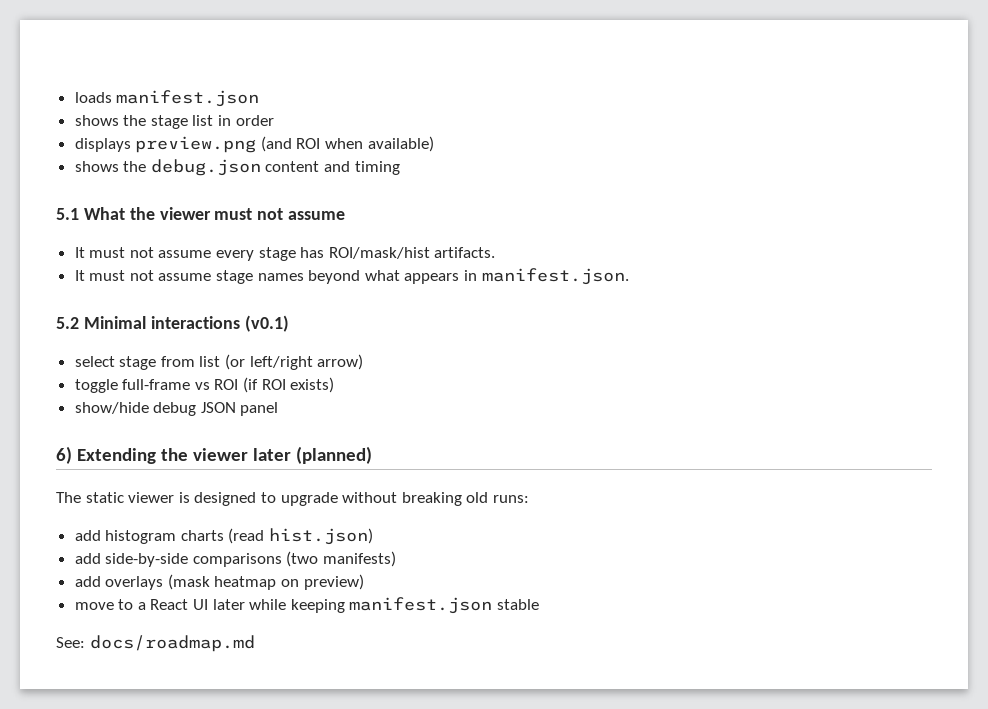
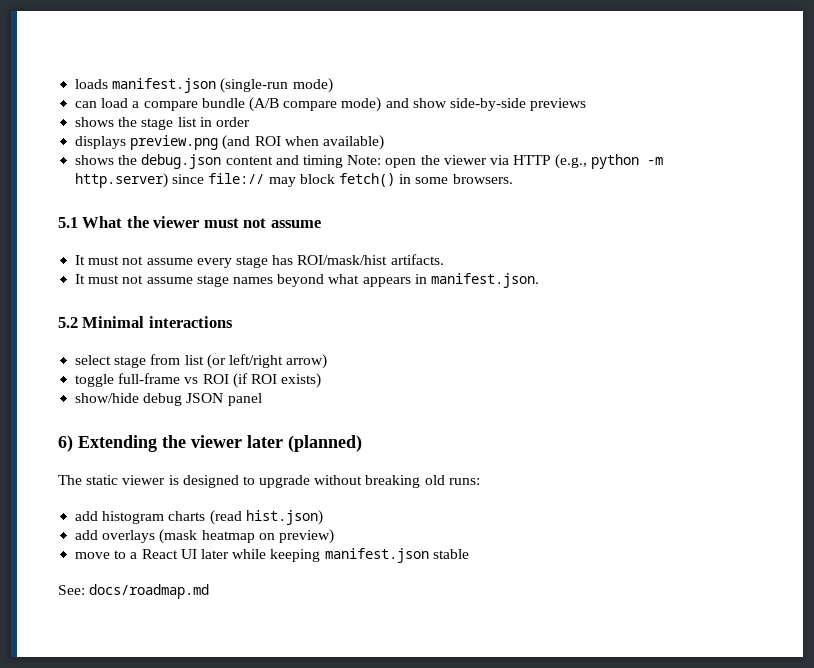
- loads manifest.json
+ loads manifest.json (single-run mode)
+ can load a compare bundle (A/B compare mode) and show side-by-side previews
- shows the debug.json content and timing
+ shows the debug.json content and timing Note: open the viewer via HTTP (e.g., python -m http.server) since file:// may block fetch() in some browsers.
- 5.2 Minimal interactions (v0.1)
+ 5.2 Minimal interactions
- add side-by-side comparisons (two manifests)

